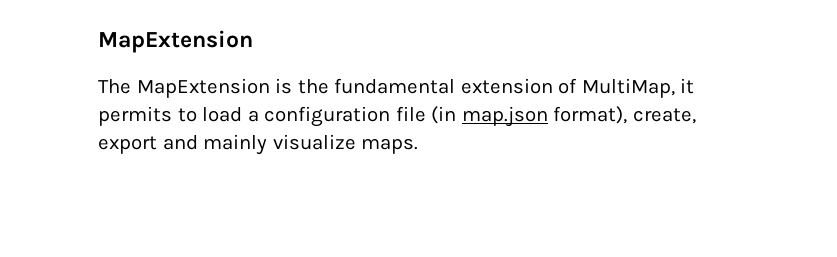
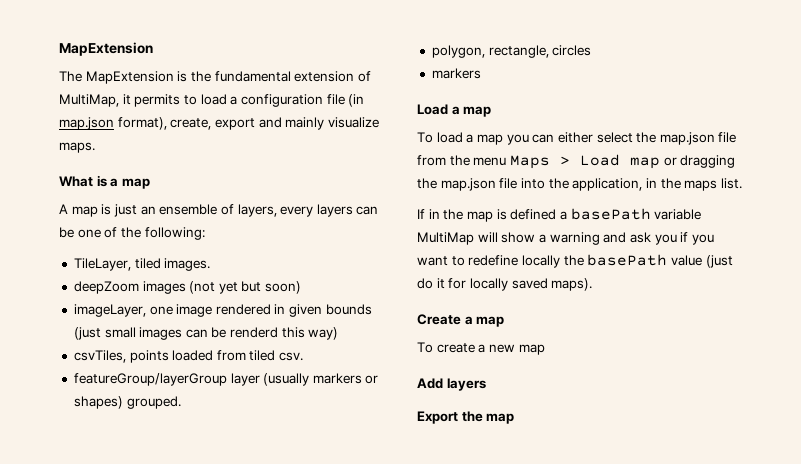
+ What is a map
+ A map is just an ensemble of layers, every layers can be one of the following:
+ TileLayer, tiled images.
+ deepZoom images (not yet but soon)
+ imageLayer, one image rendered in given bounds (just small images can be renderd this way)
+ csvTiles, points loaded from tiled csv.
+ featureGroup/layerGroup layer (usually markers or shapes) grouped.
+ polygon, rectangle, circles
+ markers
+ Load a map
+ To load a map you can either select the map.json file from the menu Maps > Load map or dragging the map.json file into the application, in the maps list.
+ If in the map is defined a basePath variable MultiMap will show a warning and ask you if you want to redefine locally the basePath value (just do it for locally saved maps).
+ Create a map
+ To create a new map
+ Add layers
+ Export the map

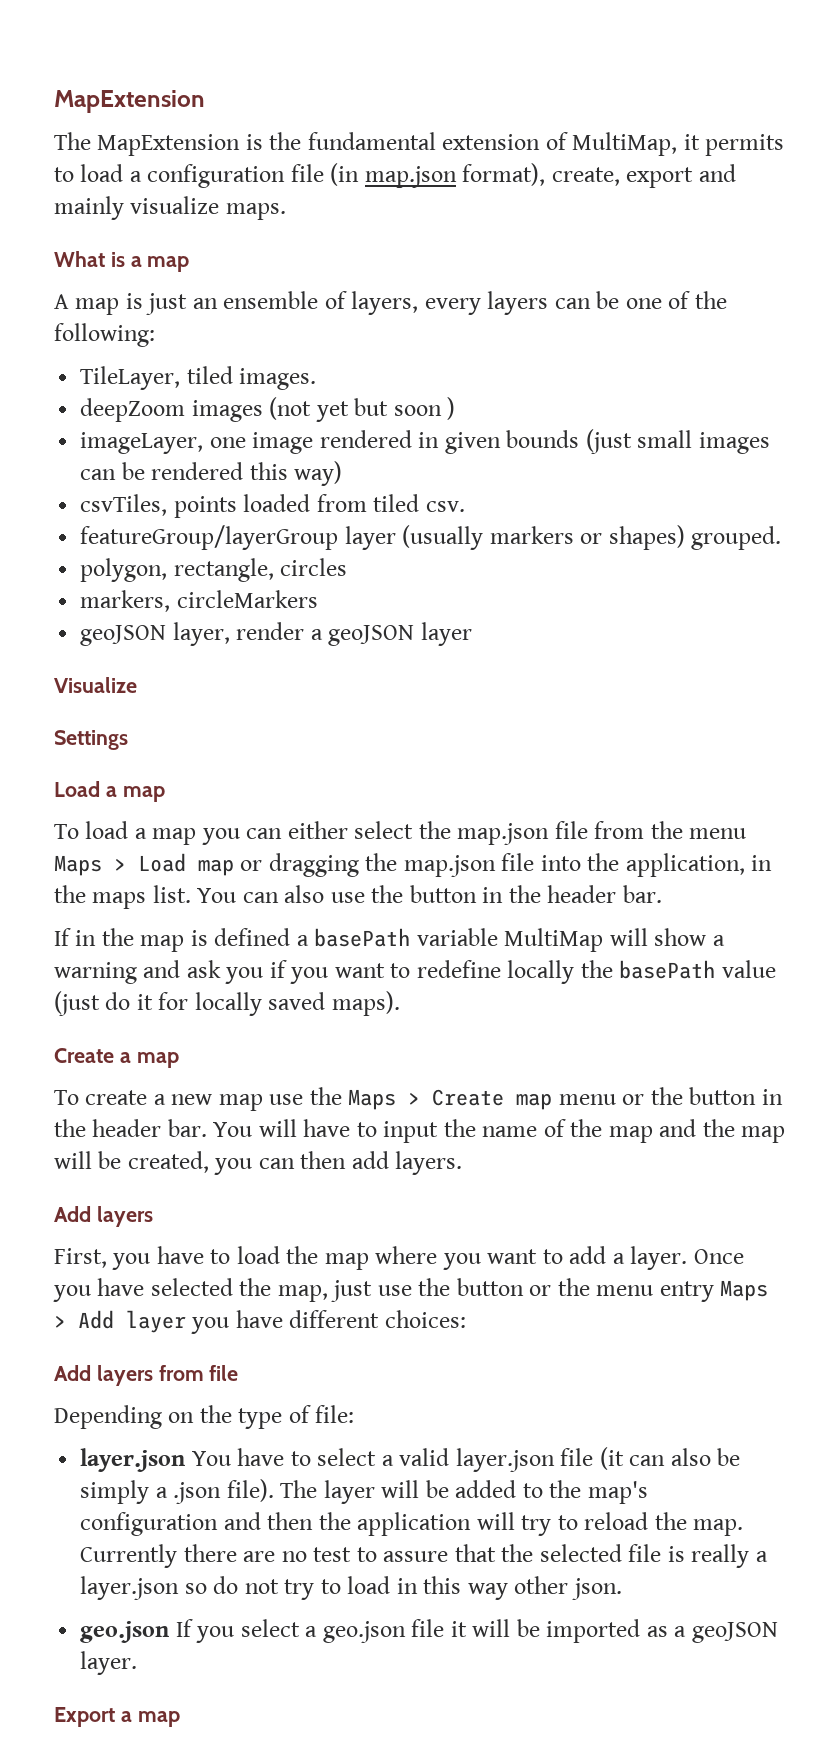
- deepZoom images (not yet but soon)
+ deepZoom images (not yet but soon )
- imageLayer, one image rendered in given bounds (just small images can be renderd this way)
+ imageLayer, one image rendered in given bounds (just small images can be rendered this way)
  polygon, rectangle, circles
- markers
+ markers, circleMarkers
+ geoJSON layer, render a geoJSON layer
+ Visualize
+ Settings
+ You can also use the button in the header bar.
- To create a new map
+ To create a new map use the Maps > Create map menu or the button in the header bar. You will have to input the name of the map and the map will be created, you can then add layers.
  Add layers
- Export the map
+ First, you have to load the map where you want to add a layer. Once you have selected the map, just use the button or the menu entry Maps > Add layer you have different choices:
+ Add layers from file
+ Depending on the type of file:
+ layer.json You have to select a valid layer.json file (it can also be simply a .json file). The layer will be added to the map's configuration and then the application will try to reload the map. Currently there are no test to assure that the selected file is really a layer.json so do not try to load in this way other json.
+ geo.json If you select a geo.json file it will be imported as a geoJSON layer.
+ Export a map

